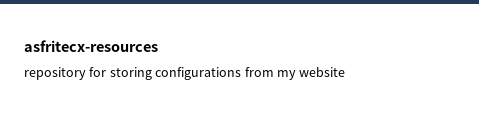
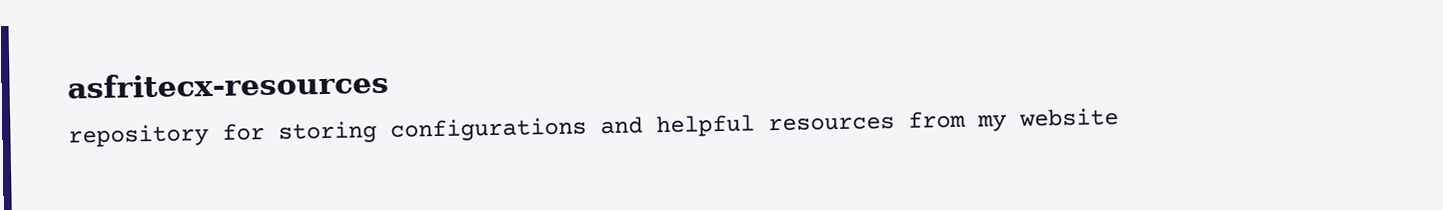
- repository for storing configurations from my website
+ repository for storing configurations and helpful resources from my website

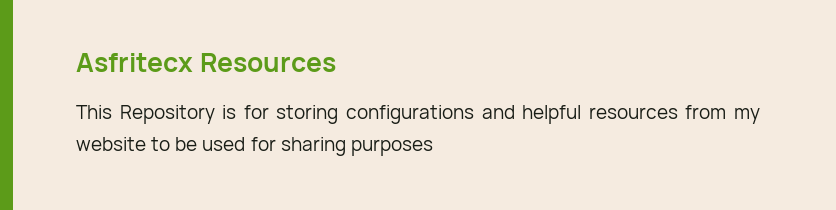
- asfritecx-resources
- repository for storing configurations and helpful resources from my website
+ Asfritecx Resources
+ This Repository is for storing configurations and helpful resources from my website to be used for sharing purposes

